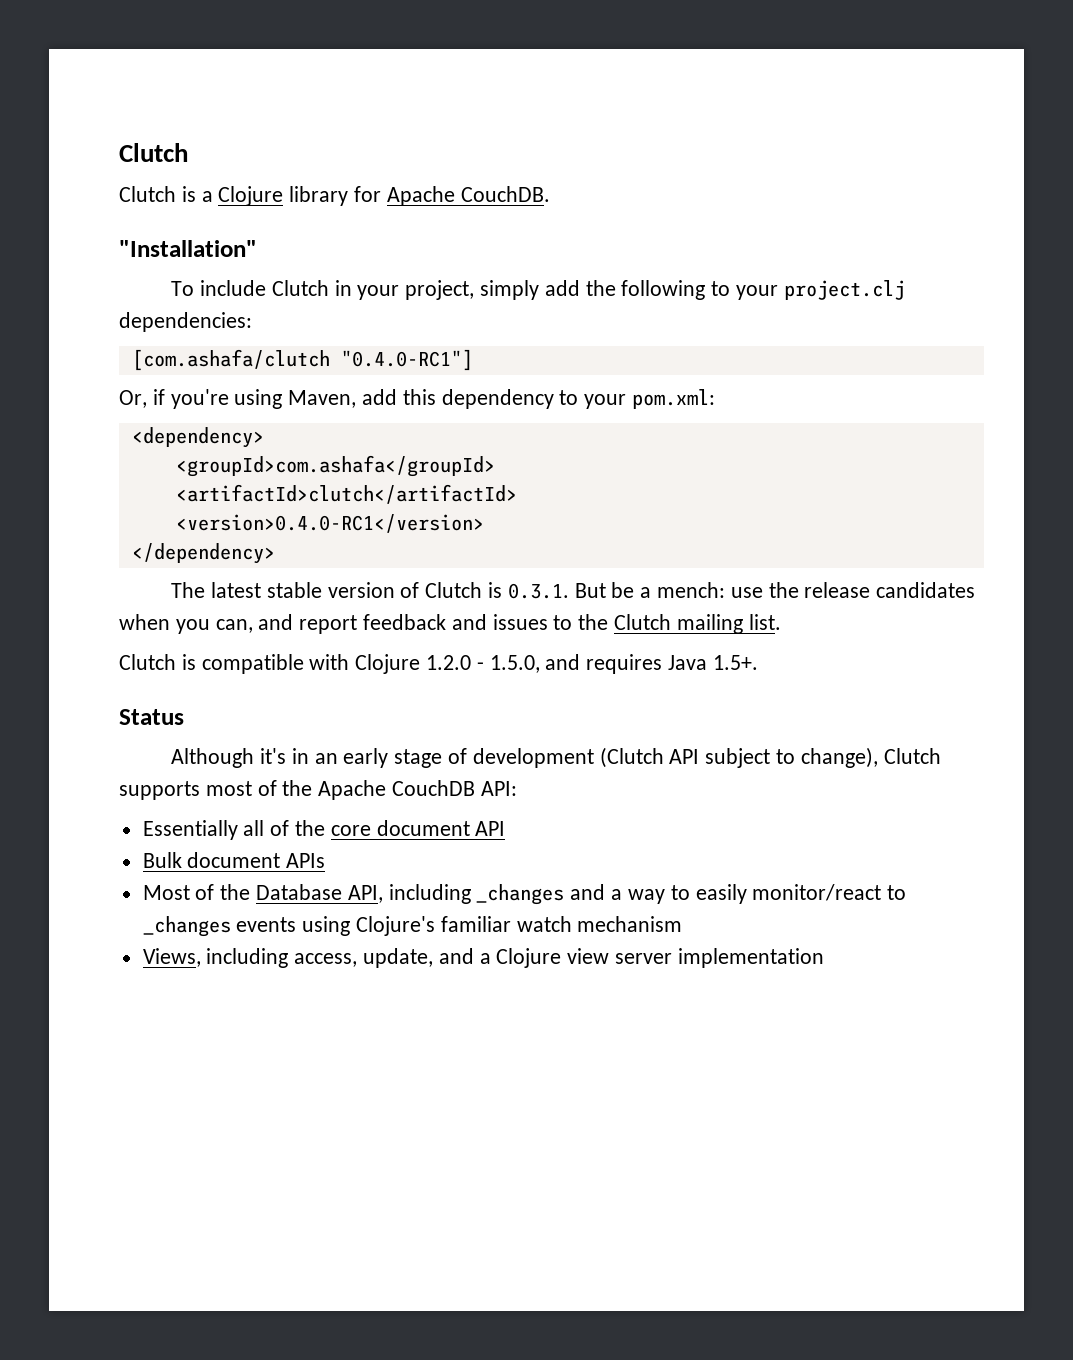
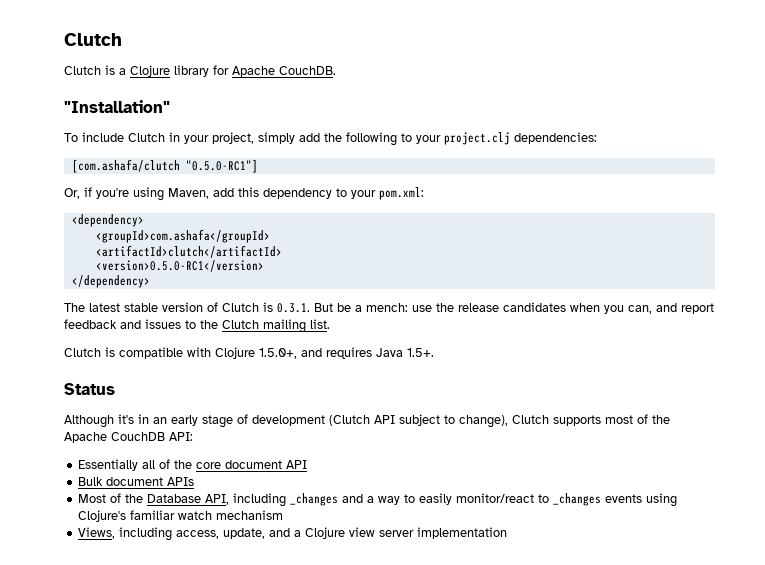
- [com.ashafa/clutch "0.4.0-RC1"]
+ [com.ashafa/clutch "0.5.0-RC1"]
- <version>0.4.0-RC1</version>
+ <version>0.5.0-RC1</version>
- Clutch is compatible with Clojure 1.2.0 - 1.5.0, and requires Java 1.5+.
+ Clutch is compatible with Clojure 1.5.0+, and requires Java 1.5+.

